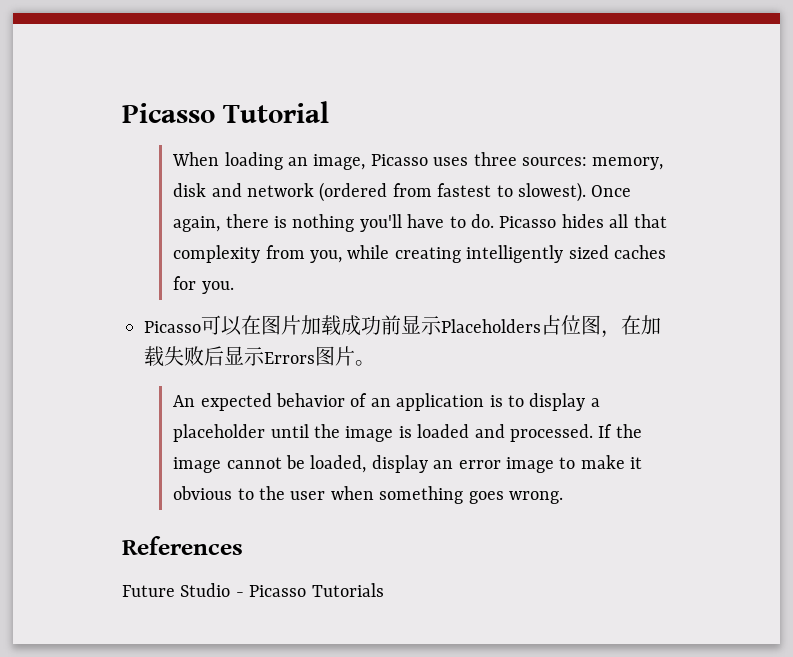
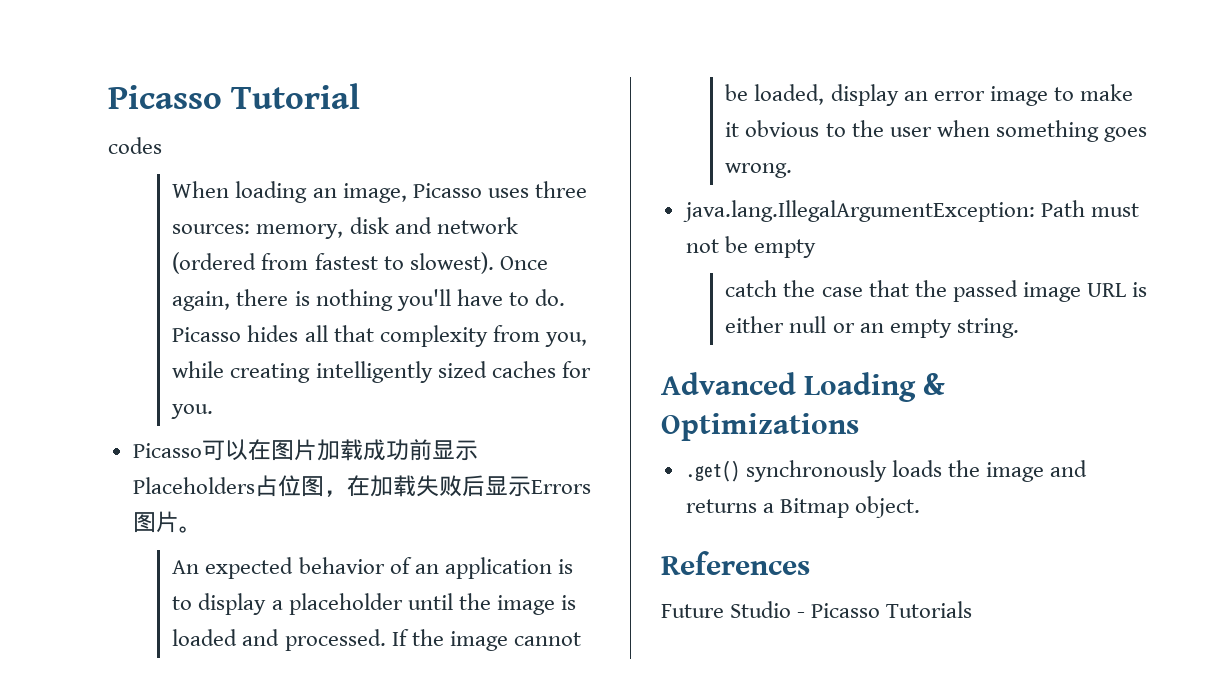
+ codes
+ java.lang.IllegalArgumentException: Path must not be empty
+ catch the case that the passed image URL is either null or an empty string.
+ Advanced Loading & Optimizations
+ .get() synchronously loads the image and returns a Bitmap object.

